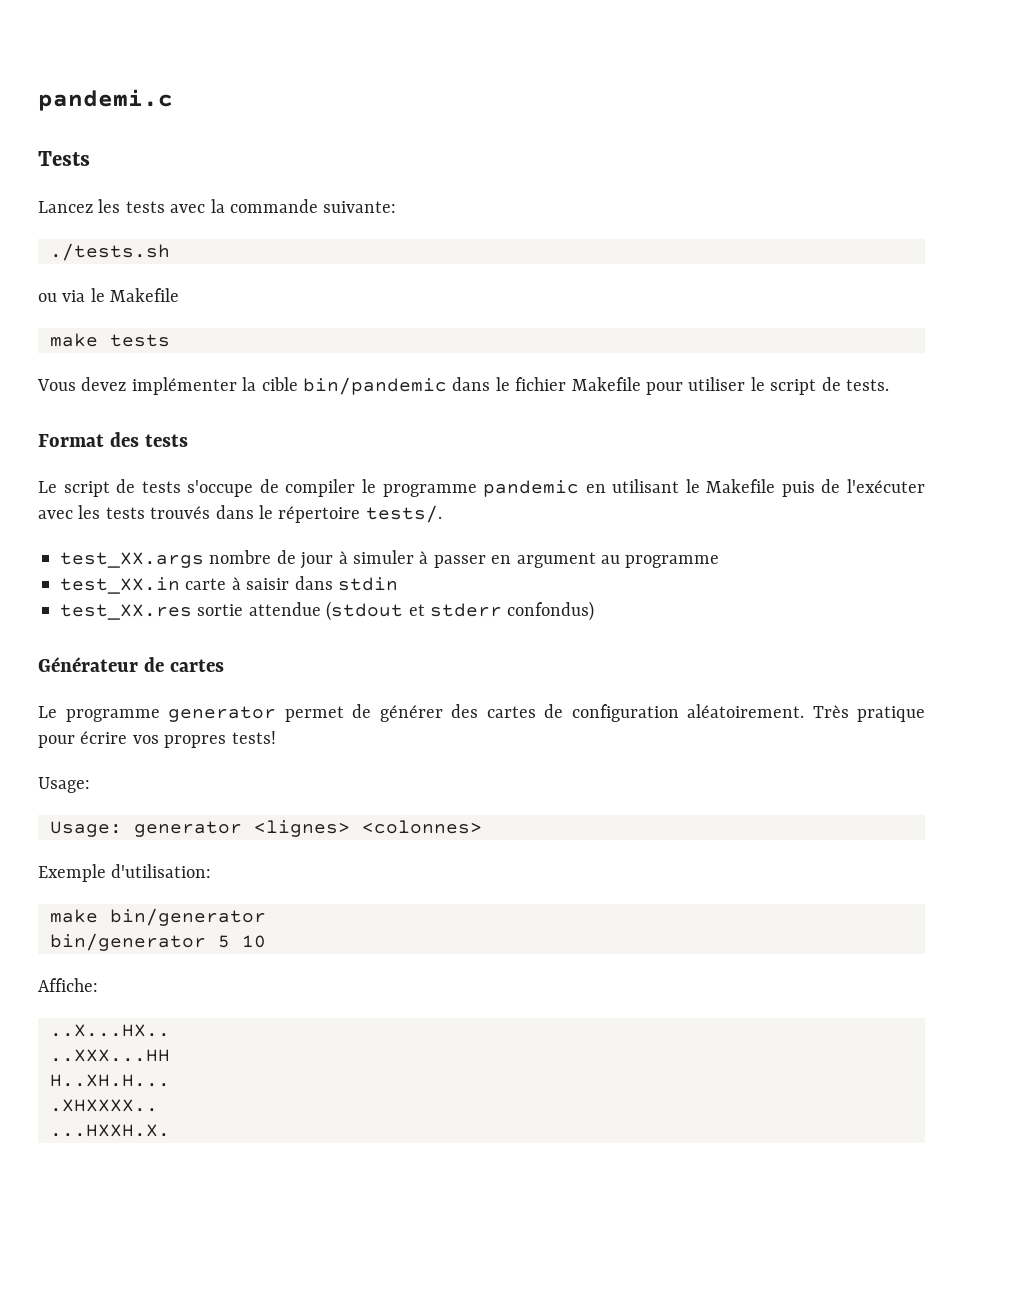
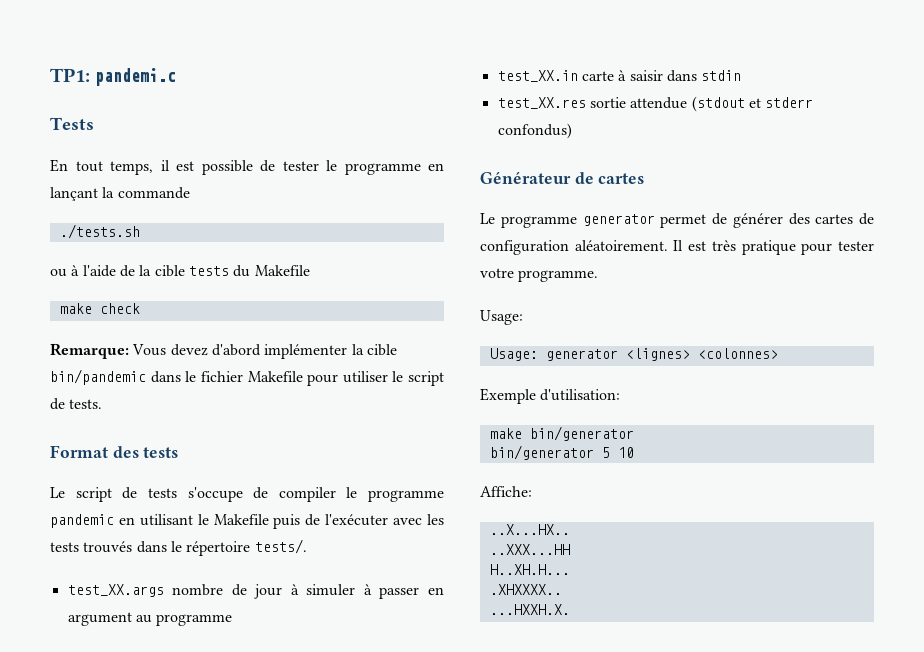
- pandemi.c
+ TP1: pandemi.c
- Lancez les tests avec la commande suivante:
+ En tout temps, il est possible de tester le programme en lançant la commande
- ou via le Makefile
+ ou à l'aide de la cible tests du Makefile
- make tests
- Vous devez implémenter la cible bin/pandemic dans le fichier Makefile pour utiliser le script de tests.
+ make check
+ Remarque: Vous devez d'abord implémenter la cible bin/pandemic dans le fichier Makefile pour utiliser le script de tests.
- Très pratique pour écrire vos propres tests!
+ Il est très pratique pour tester votre programme.

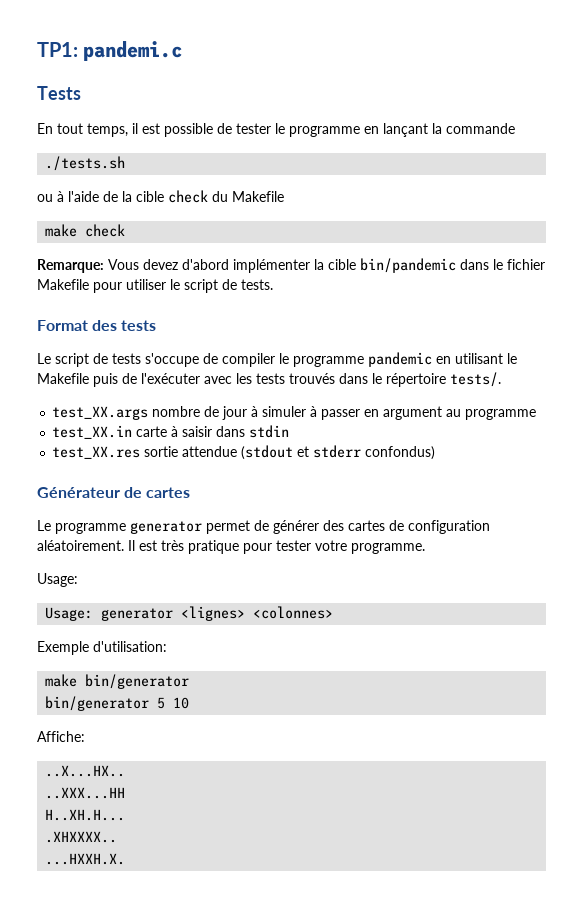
- ou à l'aide de la cible tests du Makefile
+ ou à l'aide de la cible check du Makefile

